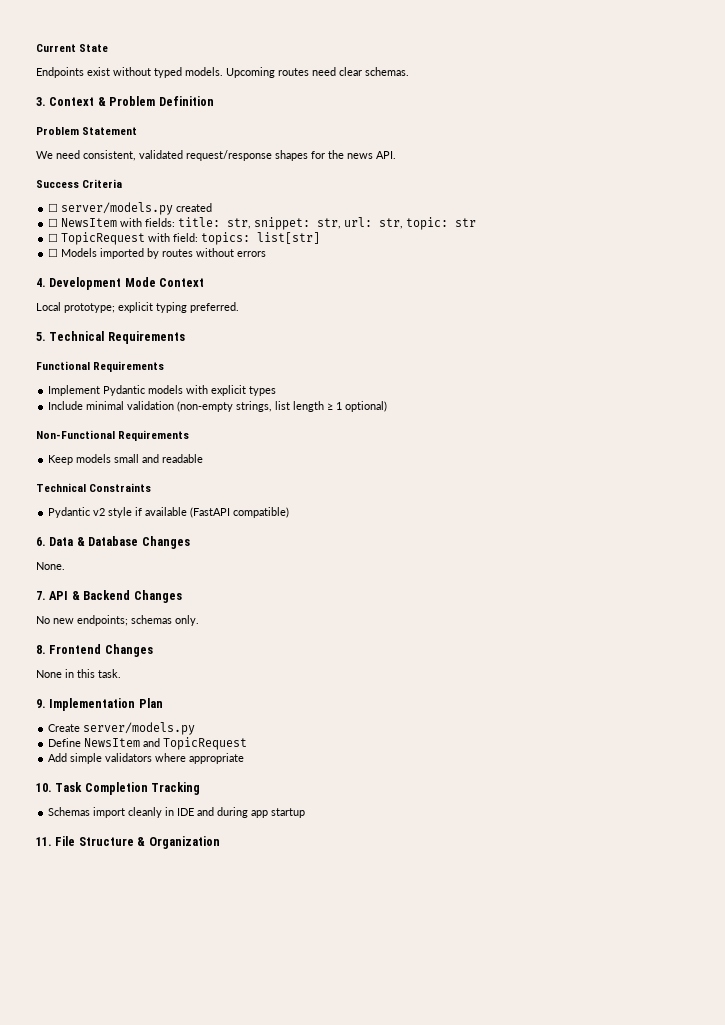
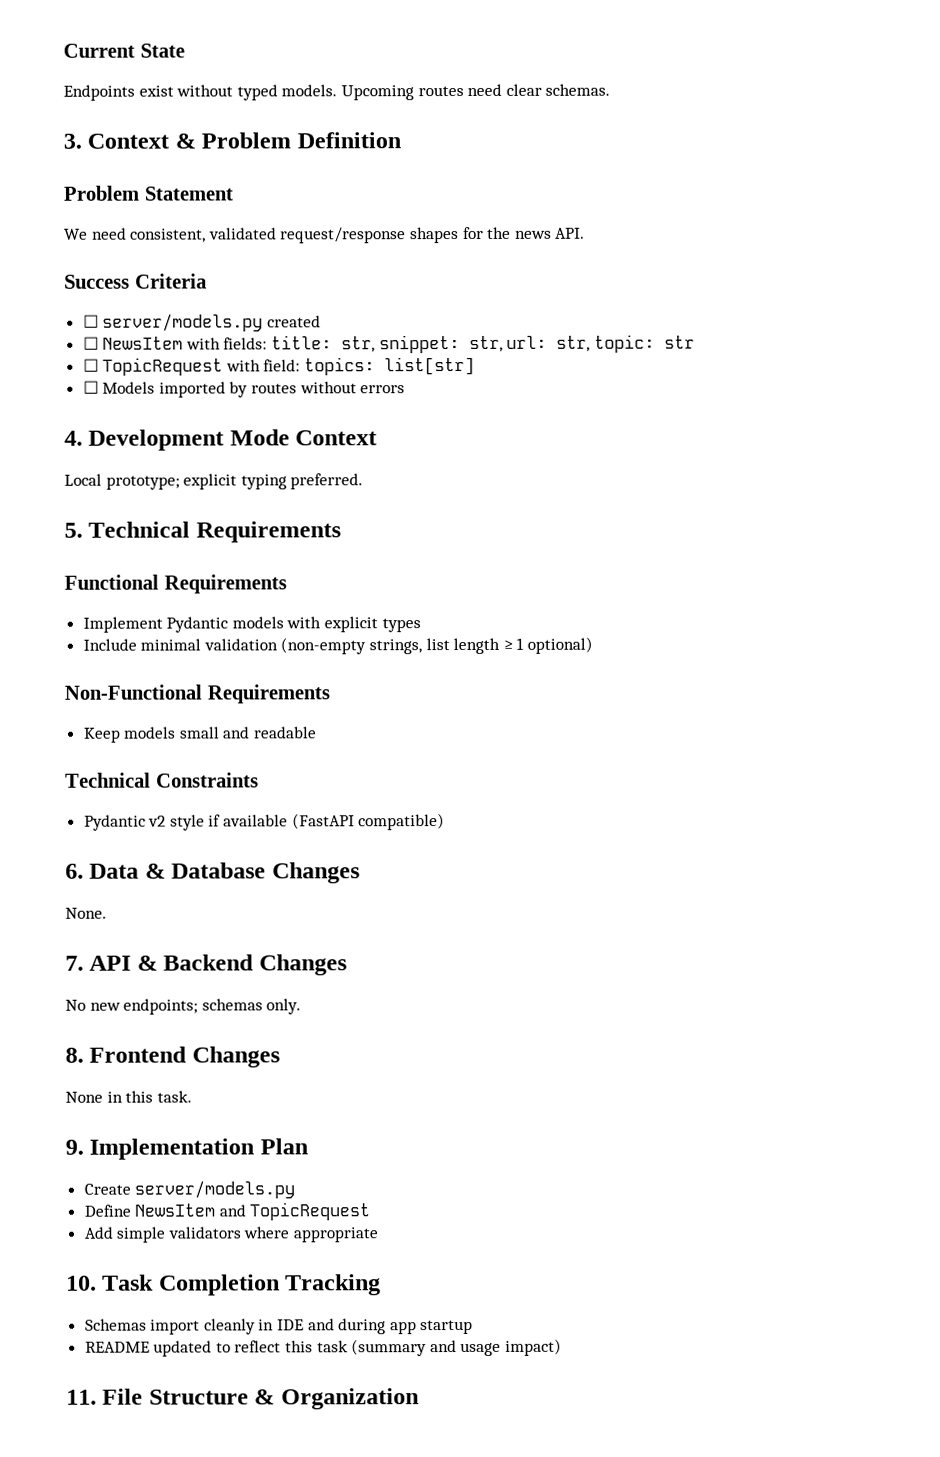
+ README updated to reflect this task (summary and usage impact)

